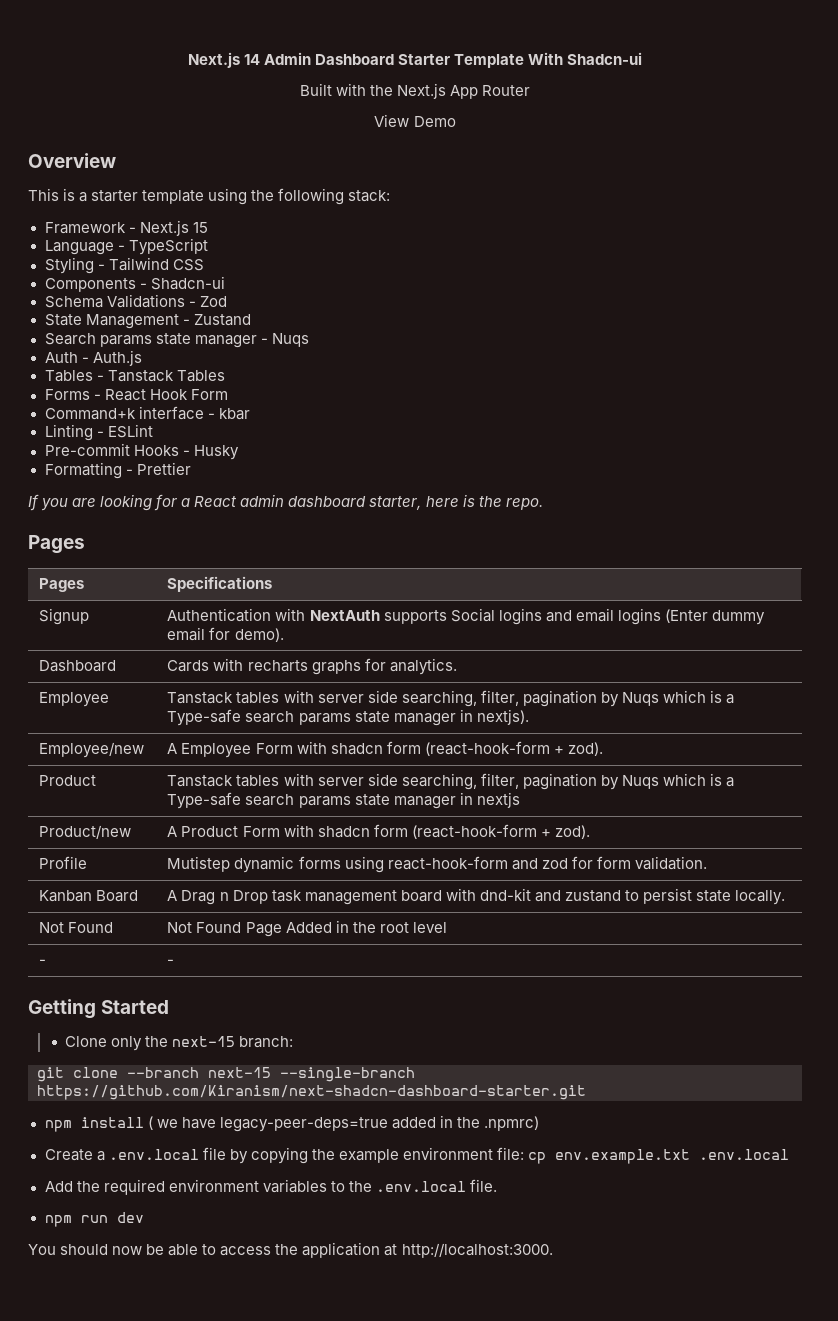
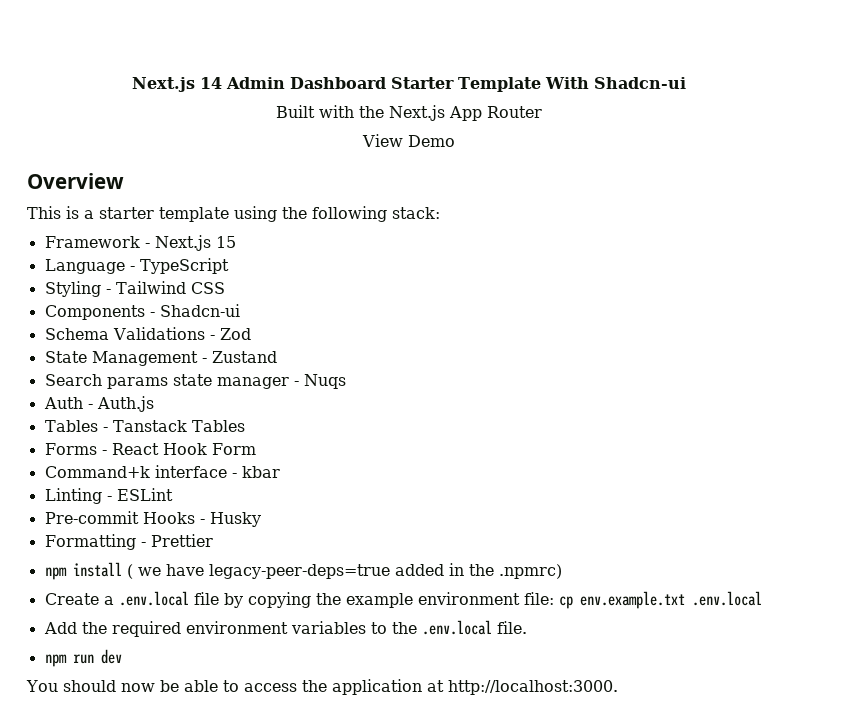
- If you are looking for a React admin dashboard starter, here is the repo.
- Pages
- Pages | Specifications
- Signup | Authentication with NextAuth supports Social logins and email logins (Enter dummy email for demo).
- Dashboard | Cards with recharts graphs for analytics.
- Employee | Tanstack tables with server side searching, filter, pagination by Nuqs which is a Type-safe search params state manager in nextjs).
- Employee/new | A Employee Form with shadcn form (react-hook-form + zod).
- Product | Tanstack tables with server side searching, filter, pagination by Nuqs which is a Type-safe search params state manager in nextjs
- Product/new | A Product Form with shadcn form (react-hook-form + zod).
- Profile | Mutistep dynamic forms using react-hook-form and zod for form validation.
- Kanban Board | A Drag n Drop task management board with dnd-kit and zustand to persist state locally.
- Not Found | Not Found Page Added in the root level
- - | -
- Getting Started
- Clone only the next-15 branch:
- git clone --branch next-15 --single-branch https://github.com/Kiranism/next-shadcn-dashboard-starter.git

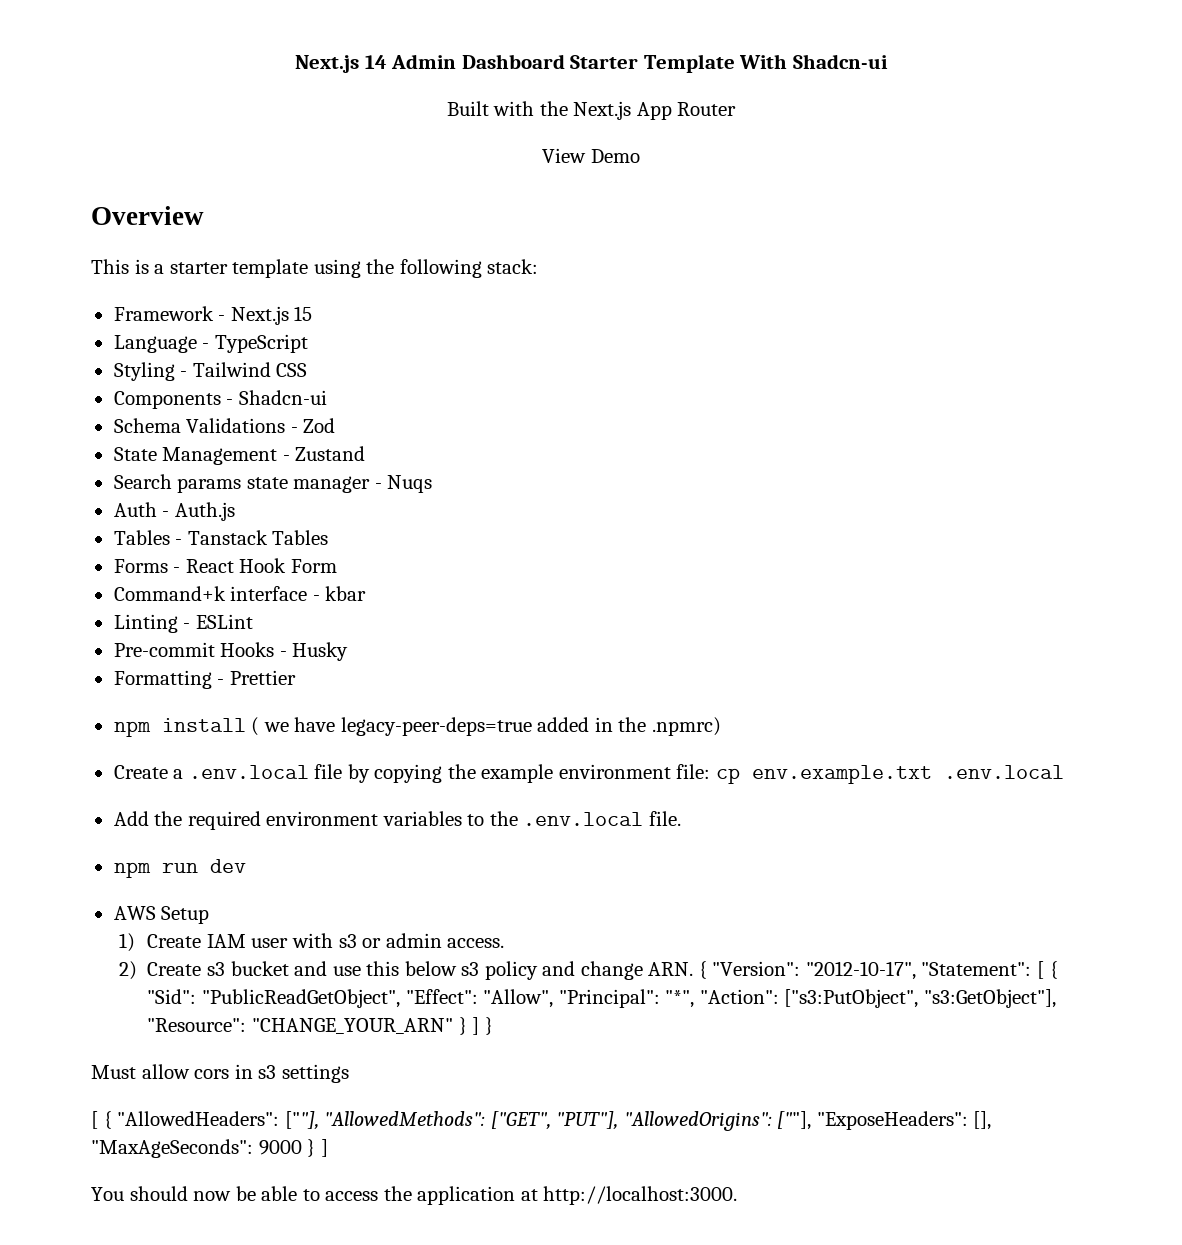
+ AWS Setup
+ 1) Create IAM user with s3 or admin access.
+ 2) Create s3 bucket and use this below s3 policy and change ARN. { "Version": "2012-10-17", "Statement": [ { "Sid": "PublicReadGetObject", "Effect": "Allow", "Principal": "*", "Action": ["s3:PutObject", "s3:GetObject"], "Resource": "CHANGE_YOUR_ARN" } ] }
+ Must allow cors in s3 settings
+ [ { "AllowedHeaders": [""], "AllowedMethods": ["GET", "PUT"], "AllowedOrigins": [""], "ExposeHeaders": [], "MaxAgeSeconds": 9000 } ]

